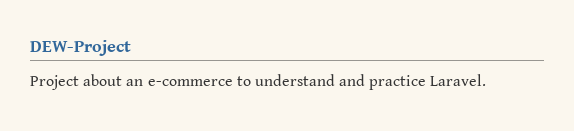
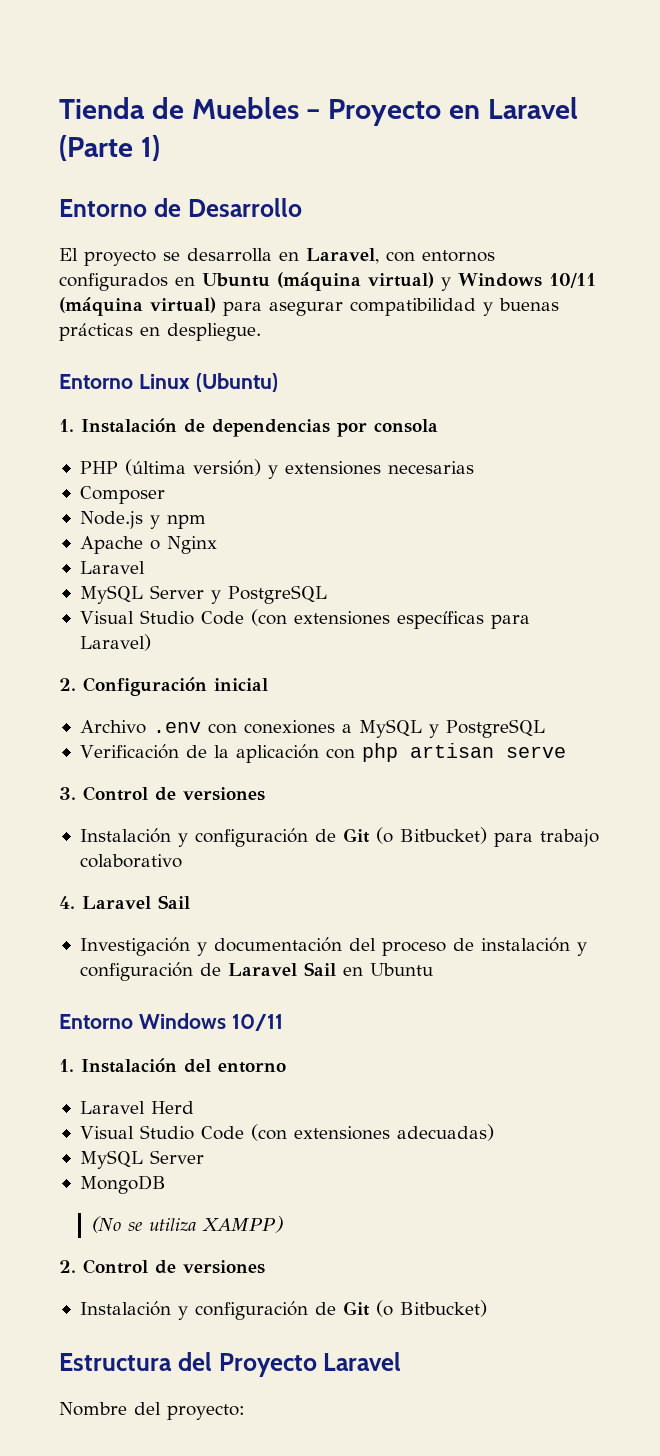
- DEW-Project
- Project about an e-commerce to understand and practice Laravel.
+ Tienda de Muebles – Proyecto en Laravel (Parte 1)
+ Entorno de Desarrollo
+ El proyecto se desarrolla en Laravel, con entornos configurados en Ubuntu (máquina virtual) y Windows 10/11 (máquina virtual) para asegurar compatibilidad y buenas prácticas en despliegue.
+ Entorno Linux (Ubuntu)
+ 1. Instalación de dependencias por consola
+ PHP (última versión) y extensiones necesarias
+ Composer
+ Node.js y npm
+ Apache o Nginx
+ Laravel
+ MySQL Server y PostgreSQL
+ Visual Studio Code (con extensiones específicas para Laravel)
+ 2. Configuración inicial
+ Archivo .env con conexiones a MySQL y PostgreSQL
+ Verificación de la aplicación con php artisan serve
+ 3. Control de versiones
+ Instalación y configuración de Git (o Bitbucket) para trabajo colaborativo
+ 4. Laravel Sail
+ Investigación y documentación del proceso de instalación y configuración de Laravel Sail en Ubuntu
+ Entorno Windows 10/11
+ 1. Instalación del entorno
+ Laravel Herd
+ Visual Studio Code (con extensiones adecuadas)
+ MySQL Server
+ MongoDB
+ (No se utiliza XAMPP)
+ 2. Control de versiones
+ Instalación y configuración de Git (o Bitbucket)
+ Estructura del Proyecto Laravel
+ Nombre del proyecto:

